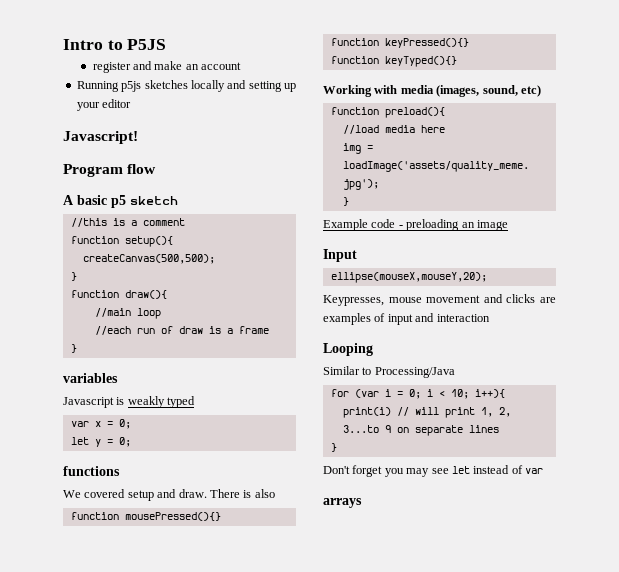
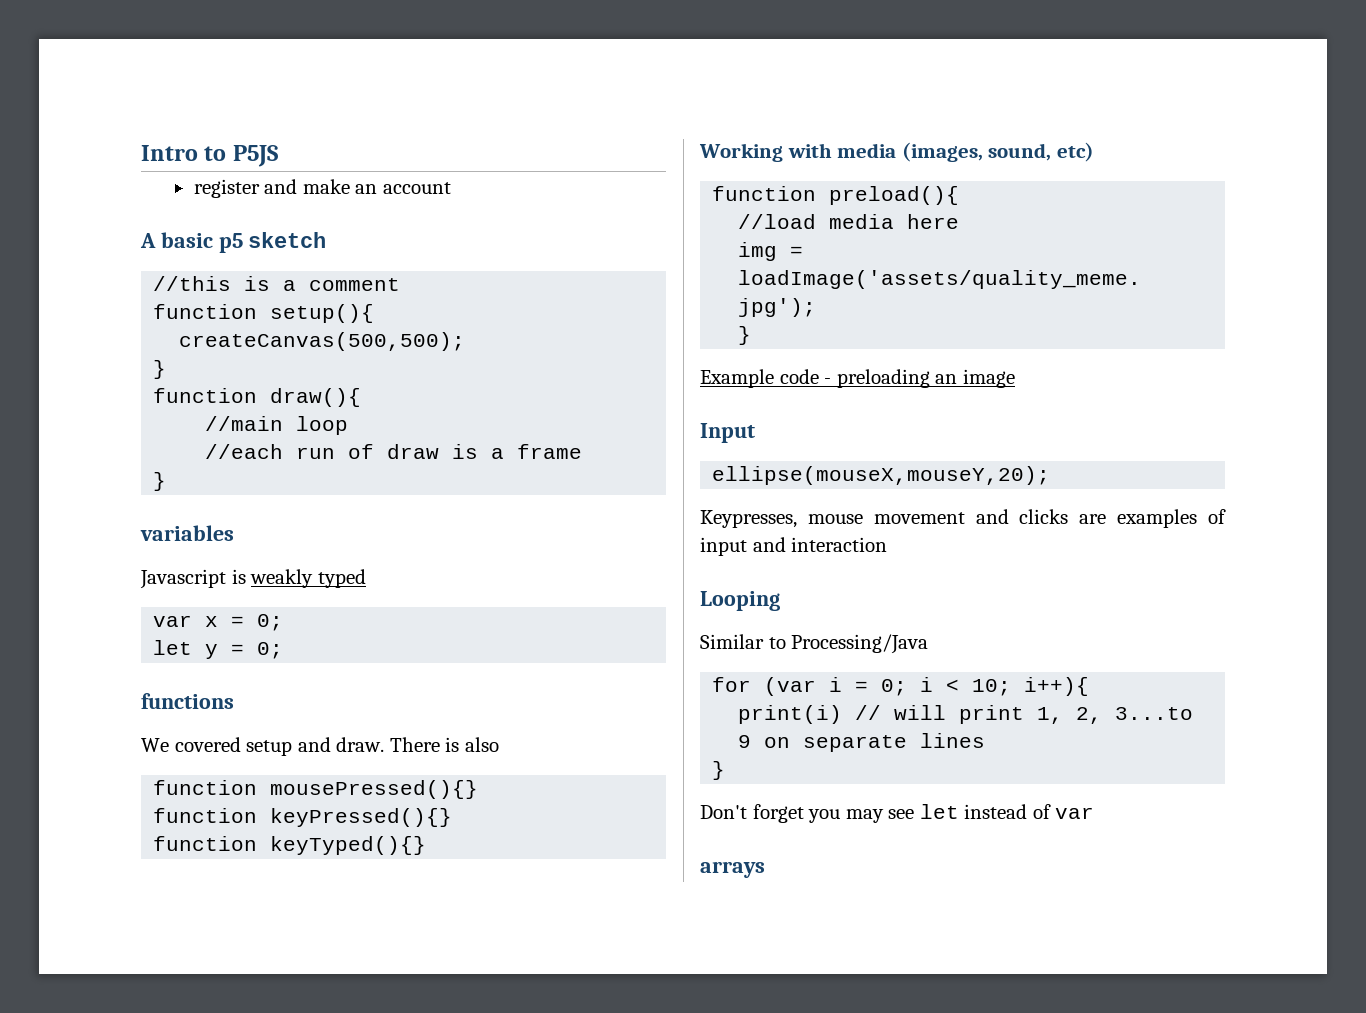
- Running p5js sketches locally and setting up your editor
- Javascript!
- Program flow

